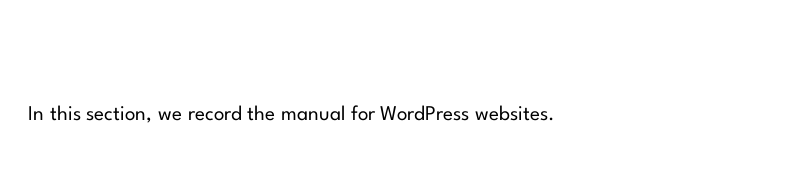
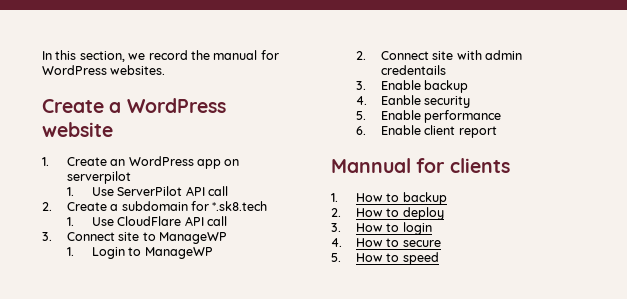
+ Create a WordPress website
+ 1. Create an WordPress app on serverpilot
+ 1. Use ServerPilot API call
+ 2. Create a subdomain for *.sk8.tech
+ 1. Use CloudFlare API call
+ 3. Connect site to ManageWP
+ 1. Login to ManageWP
+ 2. Connect site with admin credentails
+ 3. Enable backup
+ 4. Eanble security
+ 5. Enable performance
+ 6. Enable client report
+ Mannual for clients
+ 1. How to backup
+ 2. How to deploy
+ 3. How to login
+ 4. How to secure
+ 5. How to speed

